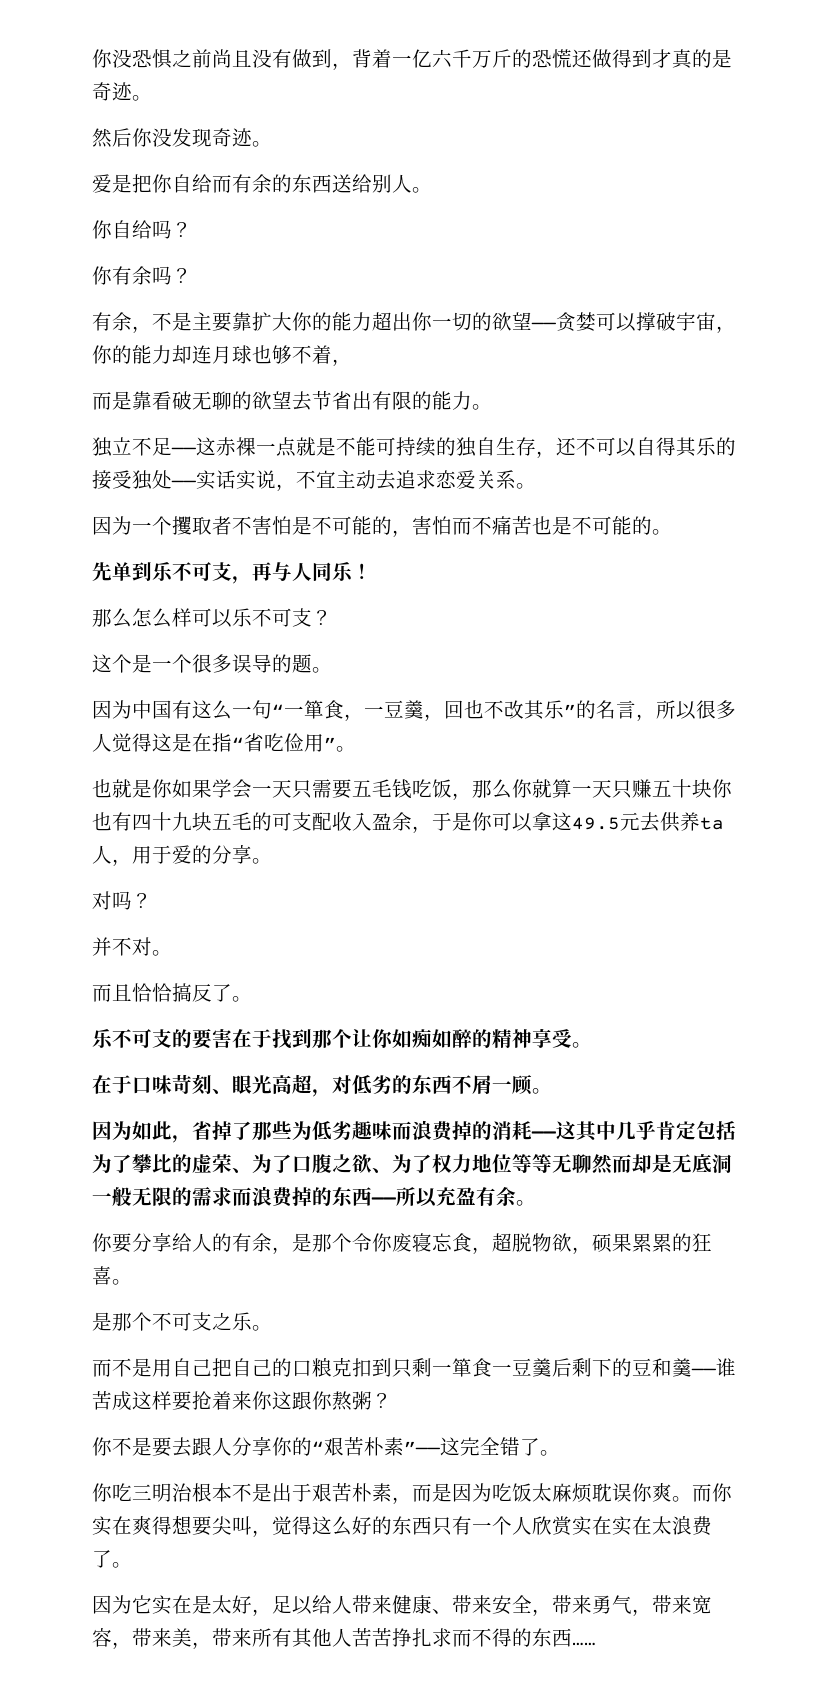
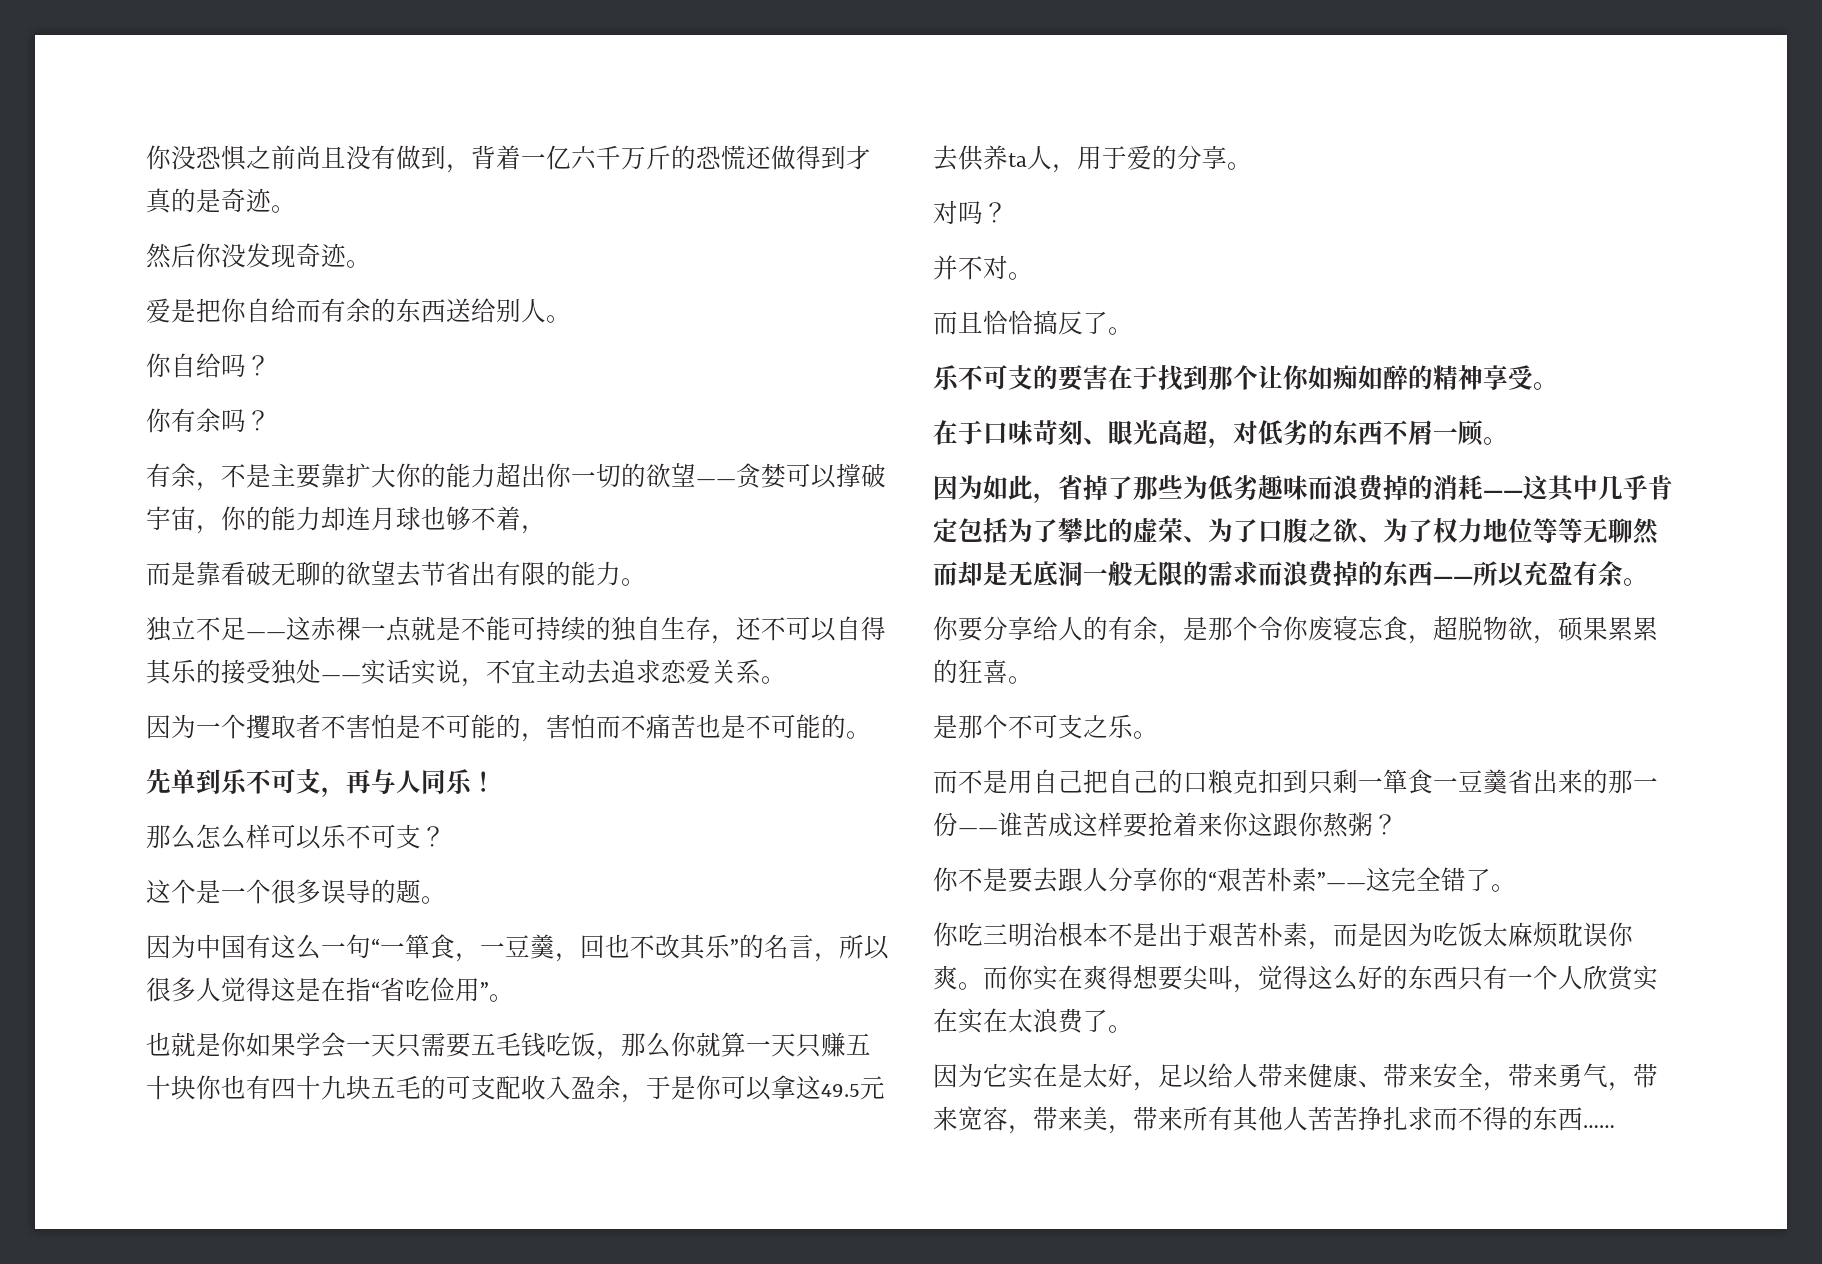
- 而不是用自己把自己的口粮克扣到只剩一箪食一豆羹后剩下的豆和羹——谁苦成这样要抢着来你这跟你熬粥？
+ 而不是用自己把自己的口粮克扣到只剩一箪食一豆羹省出来的那一份——谁苦成这样要抢着来你这跟你熬粥？

